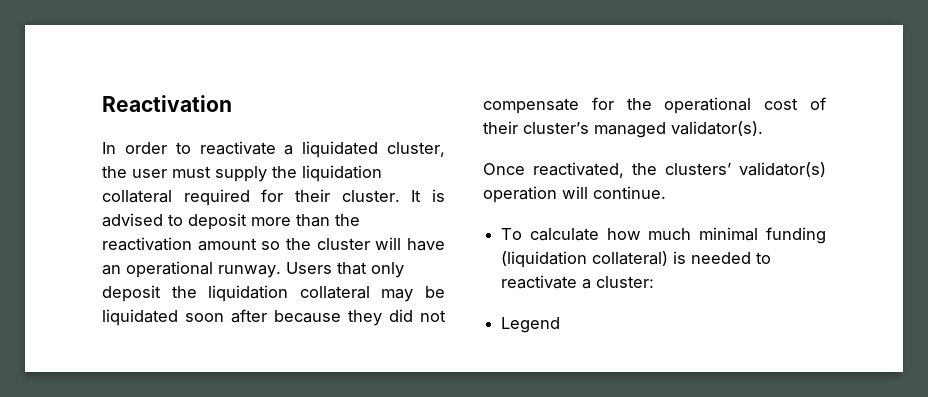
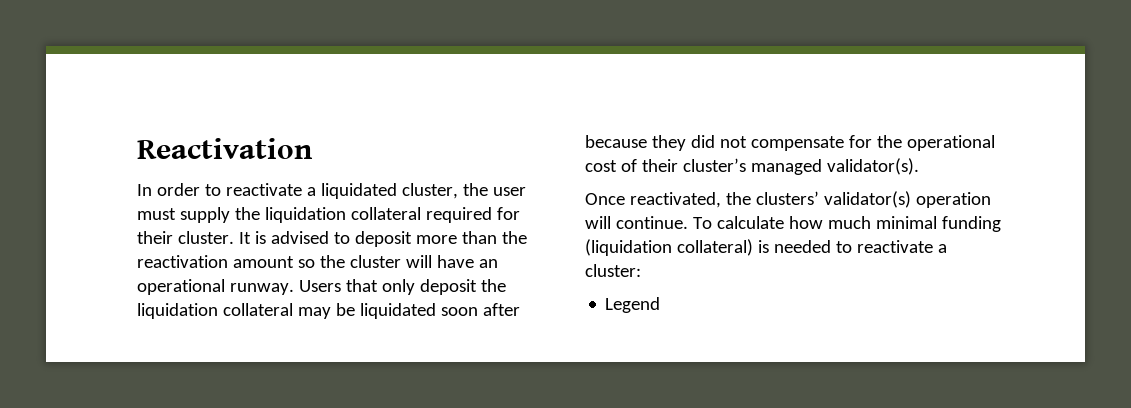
- Once reactivated, the clusters’ validator(s) operation will continue.
- To calculate how much minimal funding (liquidation collateral) is needed to reactivate a cluster:
+ Once reactivated, the clusters’ validator(s) operation will continue. To calculate how much minimal funding (liquidation collateral) is needed to reactivate a cluster:

